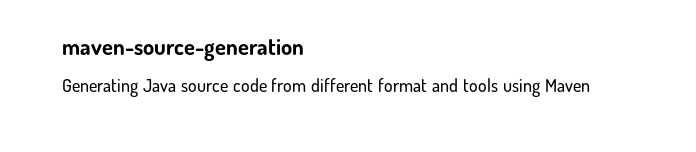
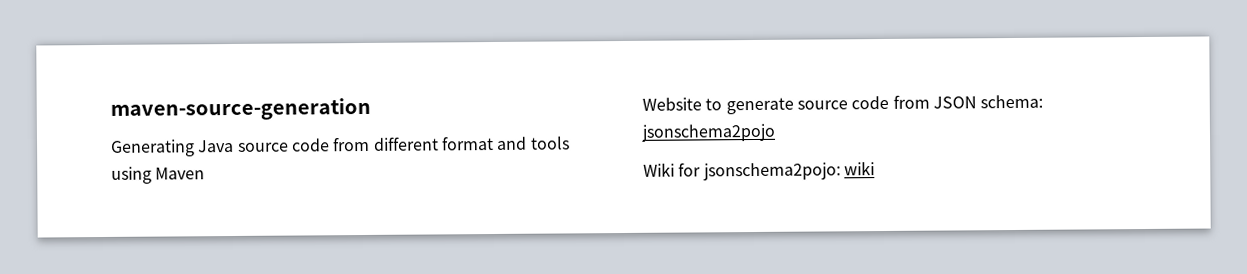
+ Website to generate source code from JSON schema: jsonschema2pojo
+ Wiki for jsonschema2pojo: wiki

